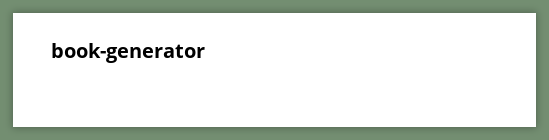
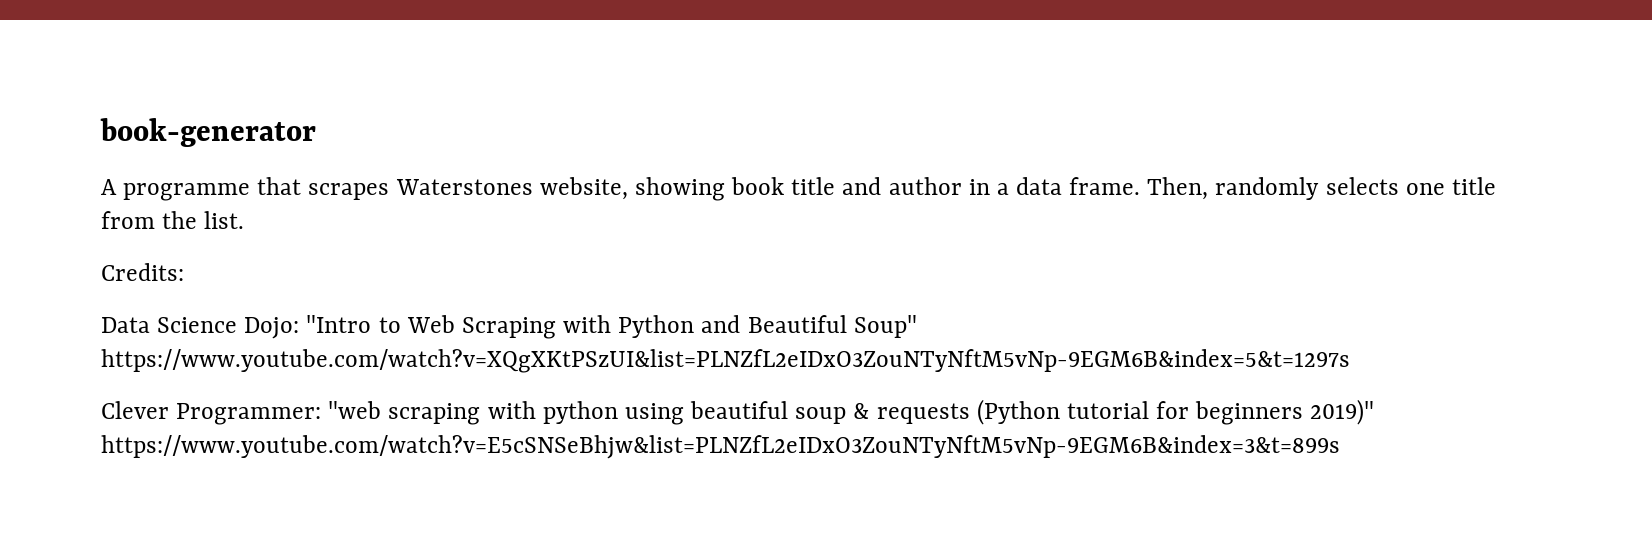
+ A programme that scrapes Waterstones website, showing book title and author in a data frame. Then, randomly selects one title from the list.
+ Credits:
+ Data Science Dojo: "Intro to Web Scraping with Python and Beautiful Soup" https://www.youtube.com/watch?v=XQgXKtPSzUI&list=PLNZfL2eIDxO3ZouNTyNftM5vNp-9EGM6B&index=5&t=1297s
+ Clever Programmer: "web scraping with python using beautiful soup & requests (Python tutorial for beginners 2019)" https://www.youtube.com/watch?v=E5cSNSeBhjw&list=PLNZfL2eIDxO3ZouNTyNftM5vNp-9EGM6B&index=3&t=899s

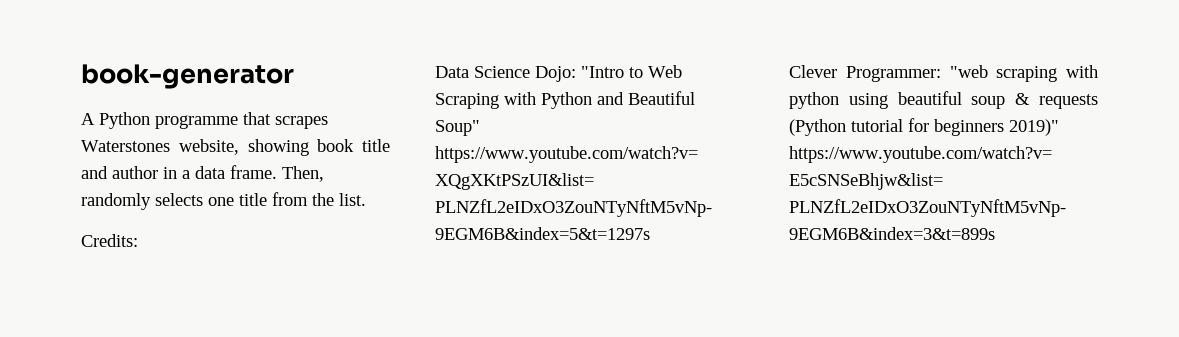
- A programme that scrapes Waterstones website, showing book title and author in a data frame.
+ A Python programme that scrapes Waterstones website, showing book title and author in a data frame.

